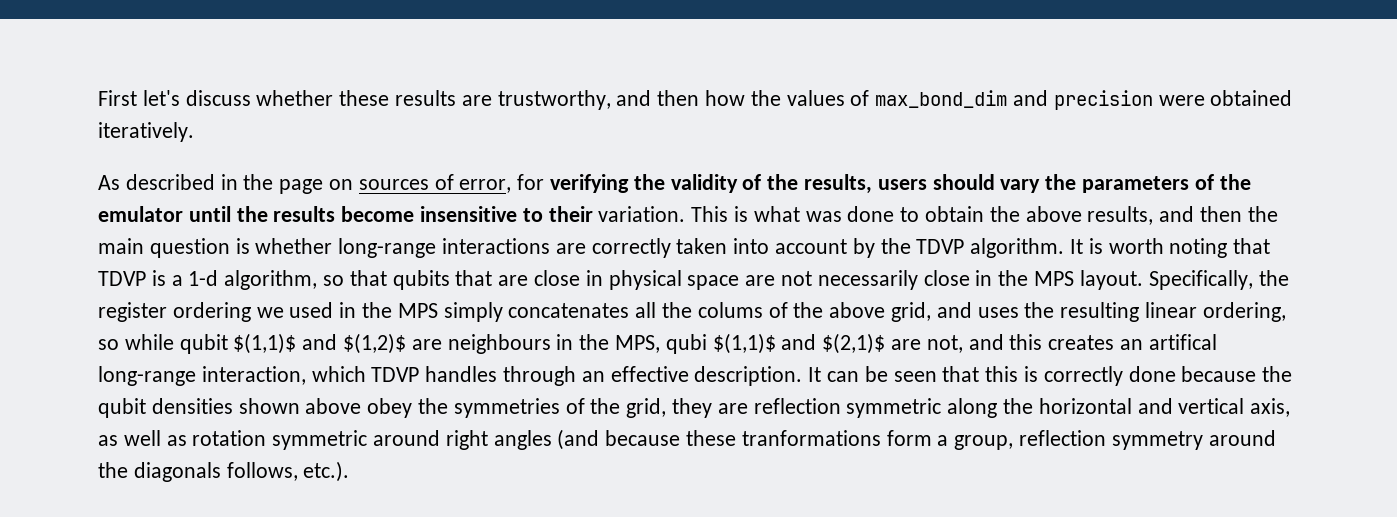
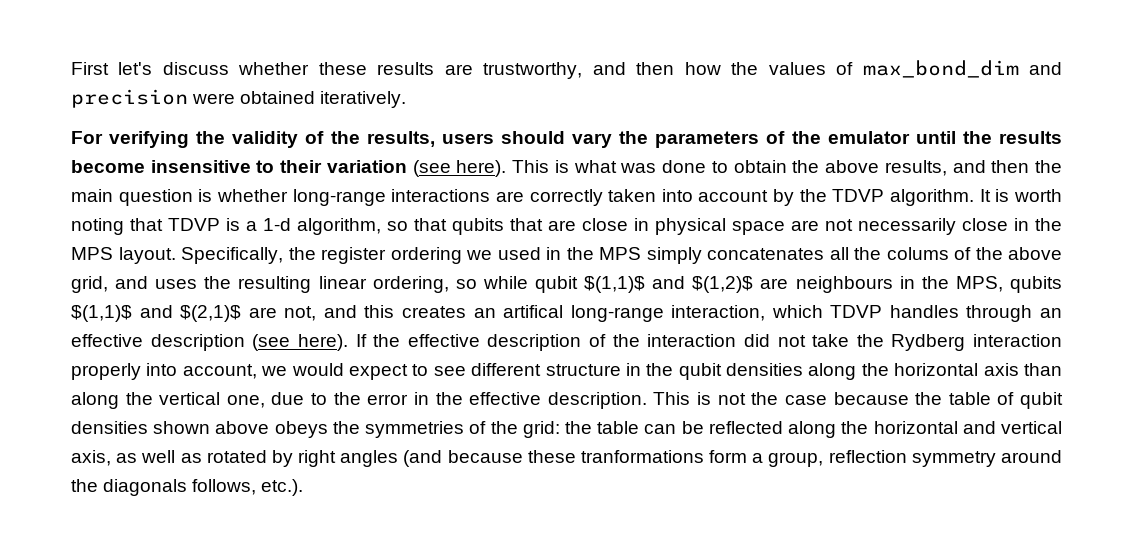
- As described in the page on sources of error, for verifying the validity of the results, users should vary the parameters of the emulator until the results become insensitive to their variation.
+ For verifying the validity of the results, users should vary the parameters of the emulator until the results become insensitive to their variation (see here).
- Specifically, the register ordering we used in the MPS simply concatenates all the colums of the above grid, and uses the resulting linear ordering, so while qubit $(1,1)$ and $(1,2)$ are neighbours in the MPS, qubi $(1,1)$ and $(2,1)$ are not, and this creates an artifical long-range interaction, which TDVP handles through an effective description. It can be seen that this is correctly done because the qubit densities shown above obey the symmetries of the grid, they are reflection symmetric along the horizontal and vertical axis, as well as rotation symmetric around right angles (and because these tranformations form a group, reflection symmetry around the diagonals follows, etc.).
+ Specifically, the register ordering we used in the MPS simply concatenates all the colums of the above grid, and uses the resulting linear ordering, so while qubit $(1,1)$ and $(1,2)$ are neighbours in the MPS, qubits $(1,1)$ and $(2,1)$ are not, and this creates an artifical long-range interaction, which TDVP handles through an effective description (see here). If the effective description of the interaction did not take the Rydberg interaction properly into account, we would expect to see different structure in the qubit densities along the horizontal axis than along the vertical one, due to the error in the effective description. This is not the case because the table of qubit densities shown above obeys the symmetries of the grid: the table can be reflected along the horizontal and vertical axis, as well as rotated by right angles (and because these tranformations form a group, reflection symmetry around the diagonals follows, etc.).

